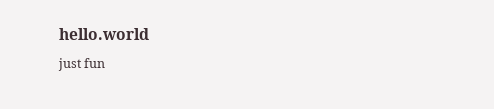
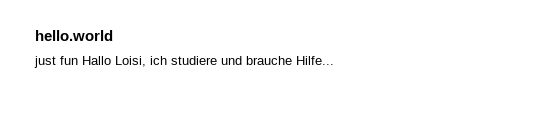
- just fun
+ just fun Hallo Loisi, ich studiere und brauche Hilfe...

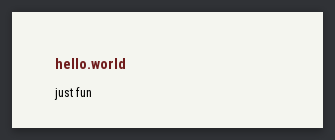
- just fun Hallo Loisi, ich studiere und brauche Hilfe...
+ just fun

